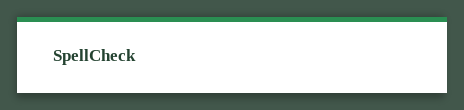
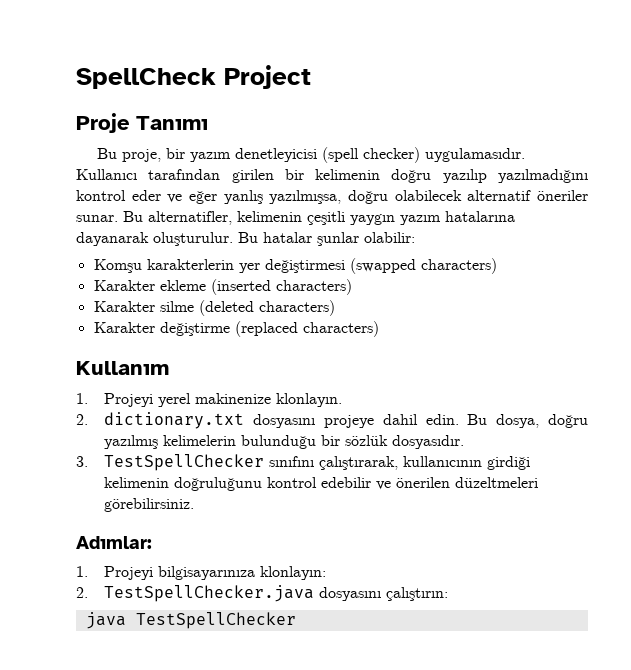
- SpellCheck
+ SpellCheck Project
+ Proje Tanımı
+ Bu proje, bir yazım denetleyicisi (spell checker) uygulamasıdır. Kullanıcı tarafından girilen bir kelimenin doğru yazılıp yazılmadığını kontrol eder ve eğer yanlış yazılmışsa, doğru olabilecek alternatif öneriler sunar. Bu alternatifler, kelimenin çeşitli yaygın yazım hatalarına dayanarak oluşturulur. Bu hatalar şunlar olabilir:
+ Komşu karakterlerin yer değiştirmesi (swapped characters)
+ Karakter ekleme (inserted characters)
+ Karakter silme (deleted characters)
+ Karakter değiştirme (replaced characters)
+ Kullanım
+ 1. Projeyi yerel makinenize klonlayın.
+ 2. dictionary.txt dosyasını projeye dahil edin. Bu dosya, doğru yazılmış kelimelerin bulunduğu bir sözlük dosyasıdır.
+ 3. TestSpellChecker sınıfını çalıştırarak, kullanıcının girdiği kelimenin doğruluğunu kontrol edebilir ve önerilen düzeltmeleri görebilirsiniz.
+ Adımlar:
+ 1. Projeyi bilgisayarınıza klonlayın:
+ 2. TestSpellChecker.java dosyasını çalıştırın:
+ java TestSpellChecker

